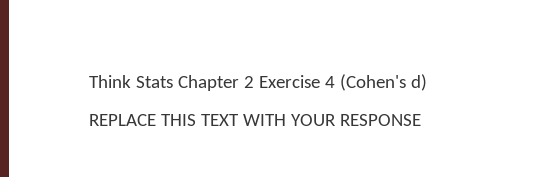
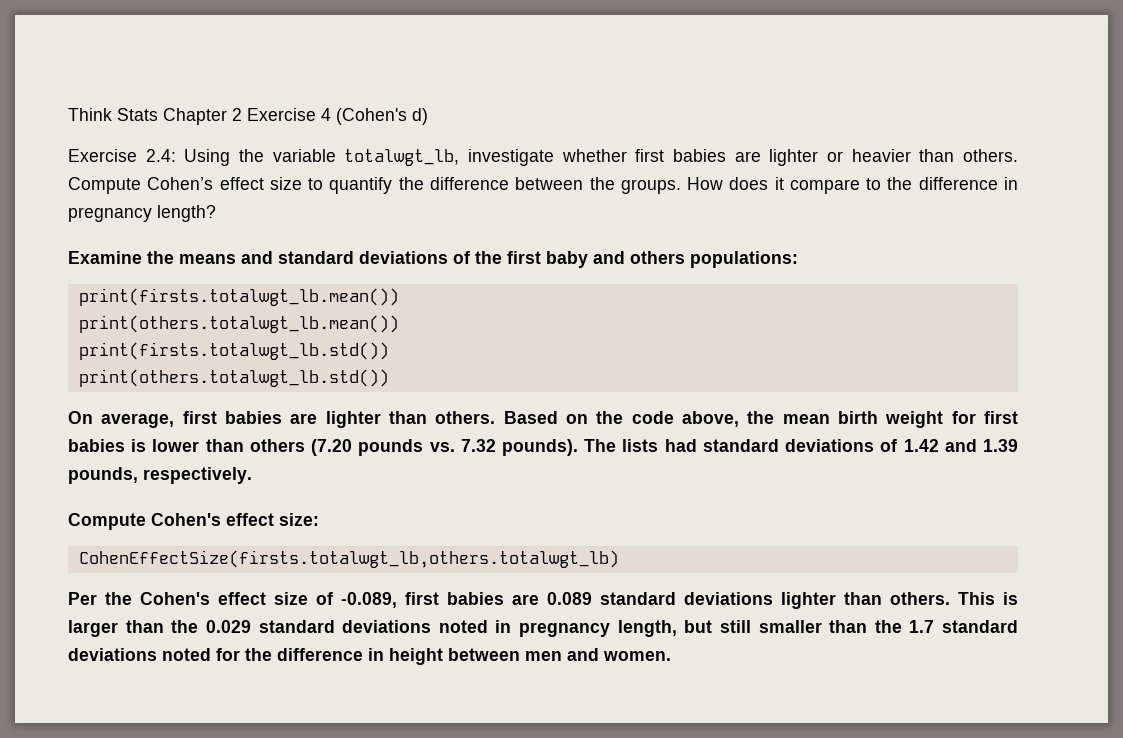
- REPLACE THIS TEXT WITH YOUR RESPONSE
+ Exercise 2.4: Using the variable totalwgt_lb, investigate whether first babies are lighter or heavier than others. Compute Cohen’s effect size to quantify the difference between the groups. How does it compare to the difference in pregnancy length?
+ Examine the means and standard deviations of the first baby and others populations:
+ print(firsts.totalwgt_lb.mean())
+ print(others.totalwgt_lb.mean())
+ print(firsts.totalwgt_lb.std())
+ print(others.totalwgt_lb.std())
+ On average, first babies are lighter than others. Based on the code above, the mean birth weight for first babies is lower than others (7.20 pounds vs. 7.32 pounds). The lists had standard deviations of 1.42 and 1.39 pounds, respectively.
+ Compute Cohen's effect size:
+ CohenEffectSize(firsts.totalwgt_lb,others.totalwgt_lb)
+ Per the Cohen's effect size of -0.089, first babies are 0.089 standard deviations lighter than others. This is larger than the 0.029 standard deviations noted in pregnancy length, but still smaller than the 1.7 standard deviations noted for the difference in height between men and women.

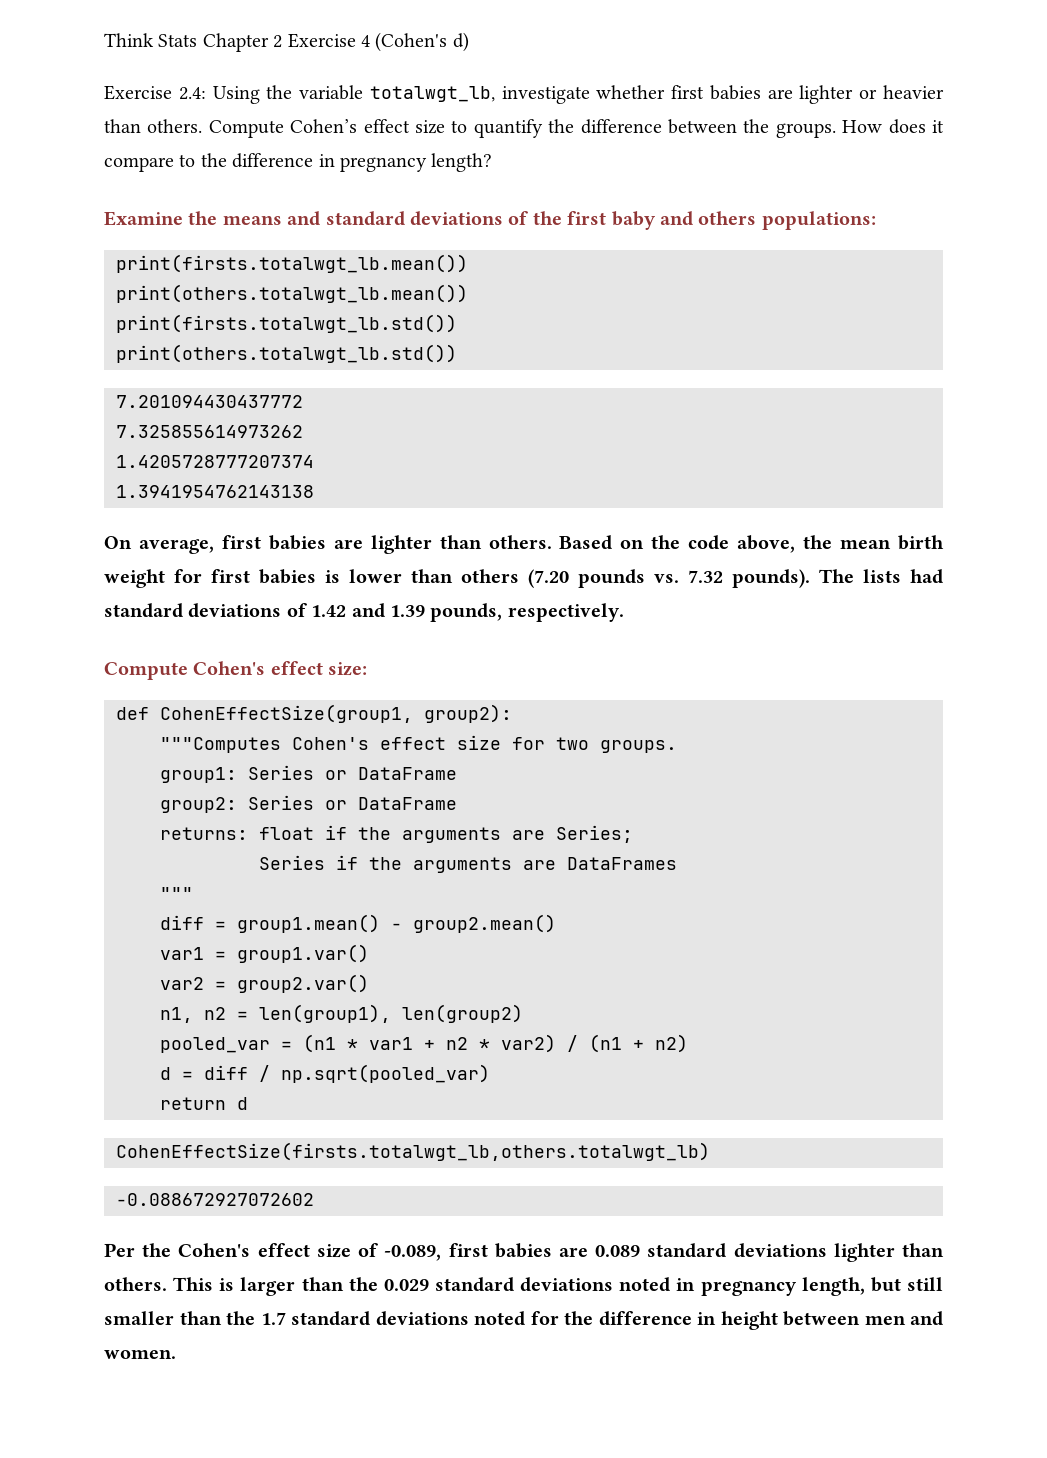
+ 7.201094430437772
+ 7.325855614973262
+ 1.4205728777207374
+ 1.3941954762143138
+ def CohenEffectSize(group1, group2):
+ """Computes Cohen's effect size for two groups.
+ group1: Series or DataFrame
+ group2: Series or DataFrame
+ returns: float if the arguments are Series;
+ Series if the arguments are DataFrames
+ """
+ diff = group1.mean() - group2.mean()
+ var1 = group1.var()
+ var2 = group2.var()
+ n1, n2 = len(group1), len(group2)
+ pooled_var = (n1 * var1 + n2 * var2) / (n1 + n2)
+ d = diff / np.sqrt(pooled_var)
+ return d
+ -0.088672927072602

